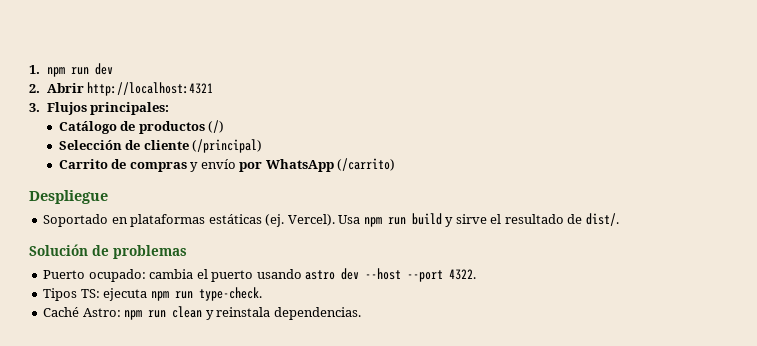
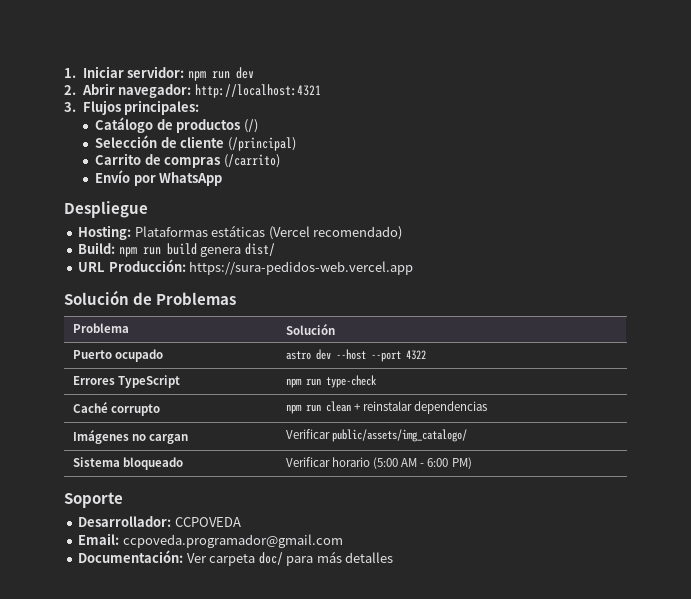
- 1. npm run dev
+ 1. Iniciar servidor: npm run dev
- 2. Abrir http://localhost:4321
+ 2. Abrir navegador: http://localhost:4321
- Carrito de compras y envío por WhatsApp (/carrito)
+ Carrito de compras (/carrito)
+ Envío por WhatsApp
- Soportado en plataformas estáticas (ej. Vercel). Usa npm run build y sirve el resultado de dist/.
- Solución de problemas
- Puerto ocupado: cambia el puerto usando astro dev --host --port 4322.
- Tipos TS: ejecuta npm run type-check.
- Caché Astro: npm run clean y reinstala dependencias.
+ Hosting: Plataformas estáticas (Vercel recomendado)
+ Build: npm run build genera dist/
+ URL Producción: https://sura-pedidos-web.vercel.app
+ Solución de Problemas
+ Problema | Solución
+ Puerto ocupado | astro dev --host --port 4322
+ Errores TypeScript | npm run type-check
+ Caché corrupto | npm run clean + reinstalar dependencias
+ Imágenes no cargan | Verificar public/assets/img_catalogo/
+ Sistema bloqueado | Verificar horario (5:00 AM - 6:00 PM)
+ Soporte
+ Desarrollador: CCPOVEDA
+ Email: ccpoveda.programador@gmail.com
+ Documentación: Ver carpeta doc/ para más detalles

